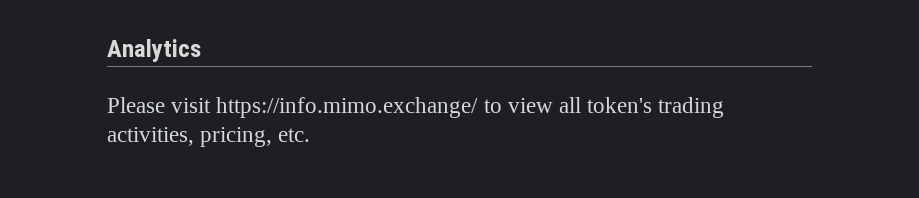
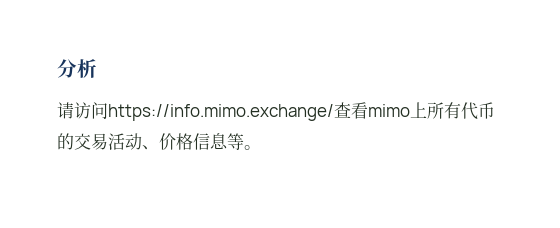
- Analytics
- Please visit https://info.mimo.exchange/ to view all token's trading activities, pricing, etc.
+ 分析
+ 请访问https://info.mimo.exchange/查看mimo上所有代币的交易活动、价格信息等。

